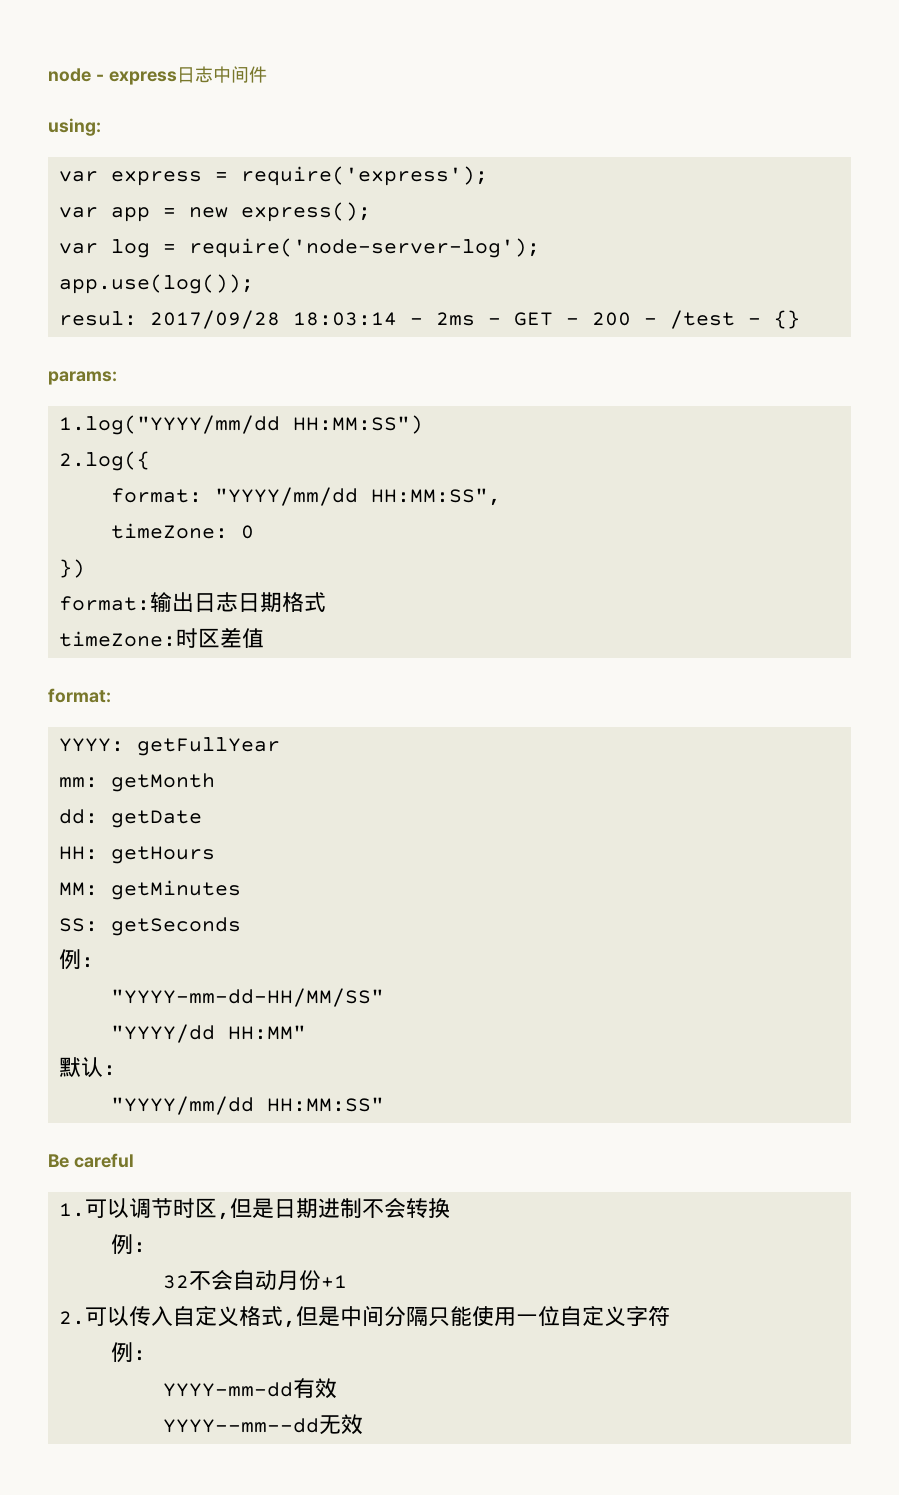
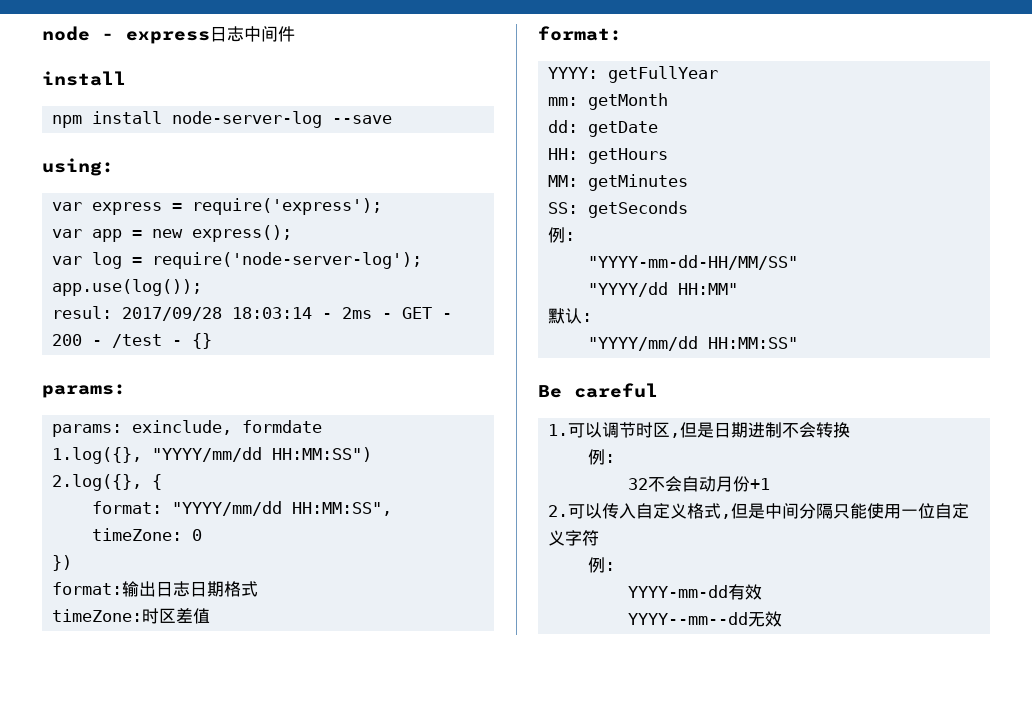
  node - express日志中间件
+ install
+ npm install node-server-log --save
- 1.log("YYYY/mm/dd HH:MM:SS")
+ params: exinclude, formdate
+ 1.log({}, "YYYY/mm/dd HH:MM:SS")
- 2.log({
+ 2.log({}, {

